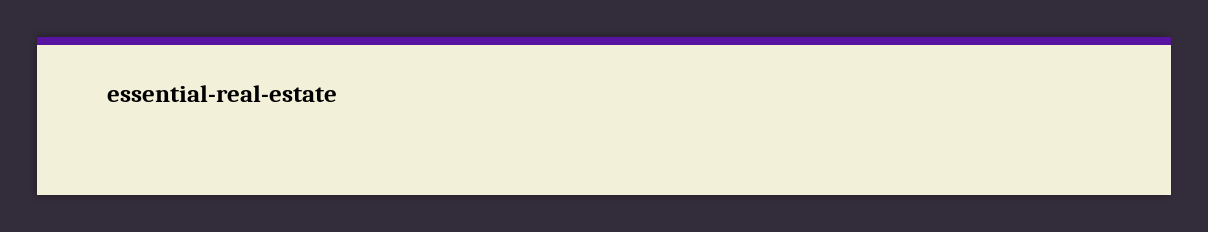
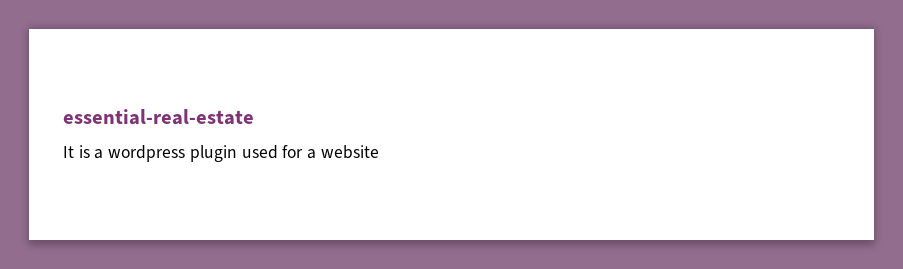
+ It is a wordpress plugin used for a website

